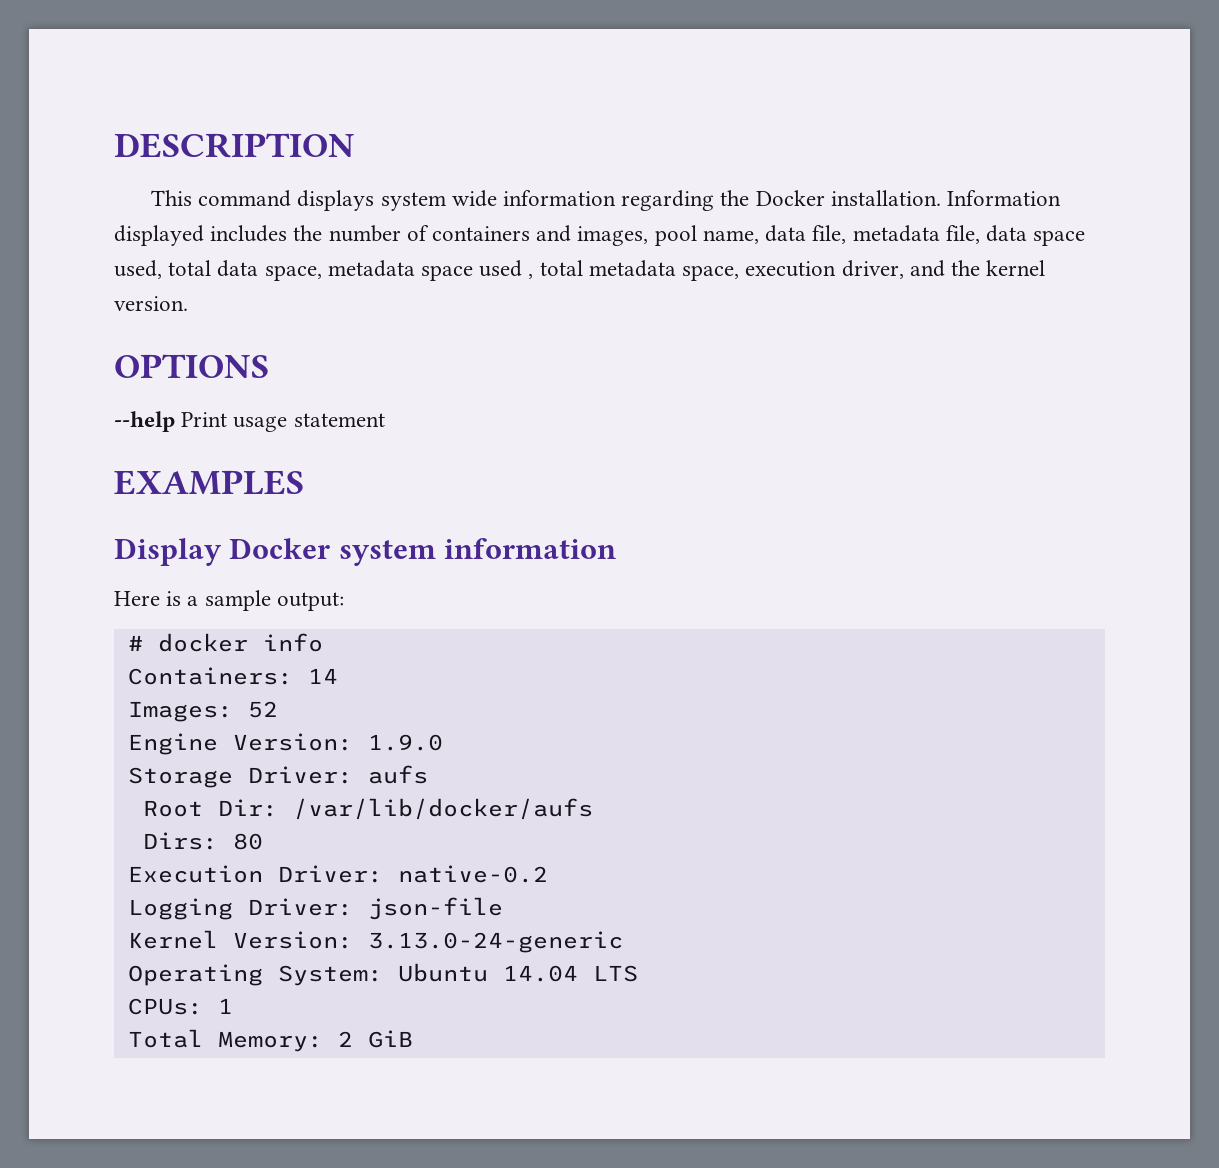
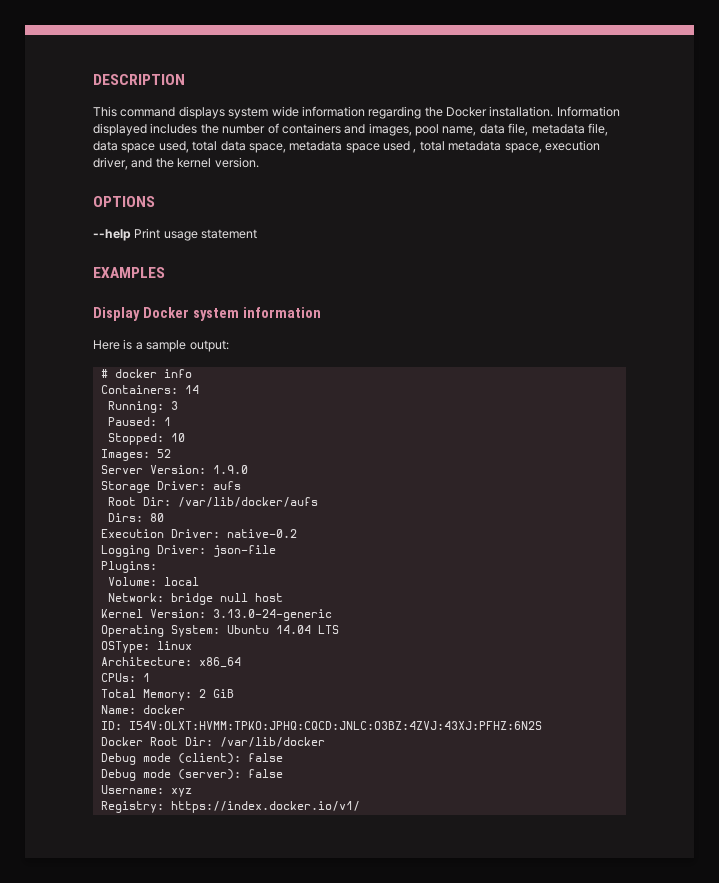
+ Running: 3
+ Paused: 1
+ Stopped: 10
- Engine Version: 1.9.0
+ Server Version: 1.9.0
+ Plugins:
+ Volume: local
+ Network: bridge null host
+ OSType: linux
+ Architecture: x86_64
+ Name: docker
+ ID: I54V:OLXT:HVMM:TPKO:JPHQ:CQCD:JNLC:O3BZ:4ZVJ:43XJ:PFHZ:6N2S
+ Docker Root Dir: /var/lib/docker
+ Debug mode (client): false
+ Debug mode (server): false
+ Username: xyz
+ Registry: https://index.docker.io/v1/

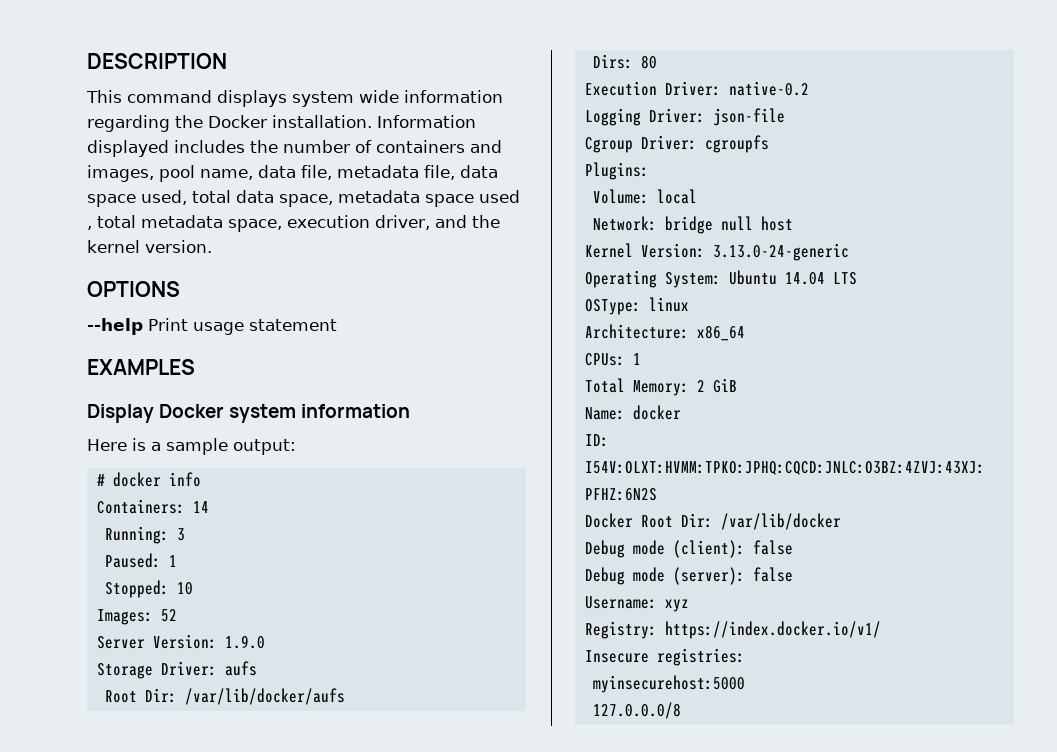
+ Cgroup Driver: cgroupfs
+ Insecure registries:
+ myinsecurehost:5000
+ 127.0.0.0/8

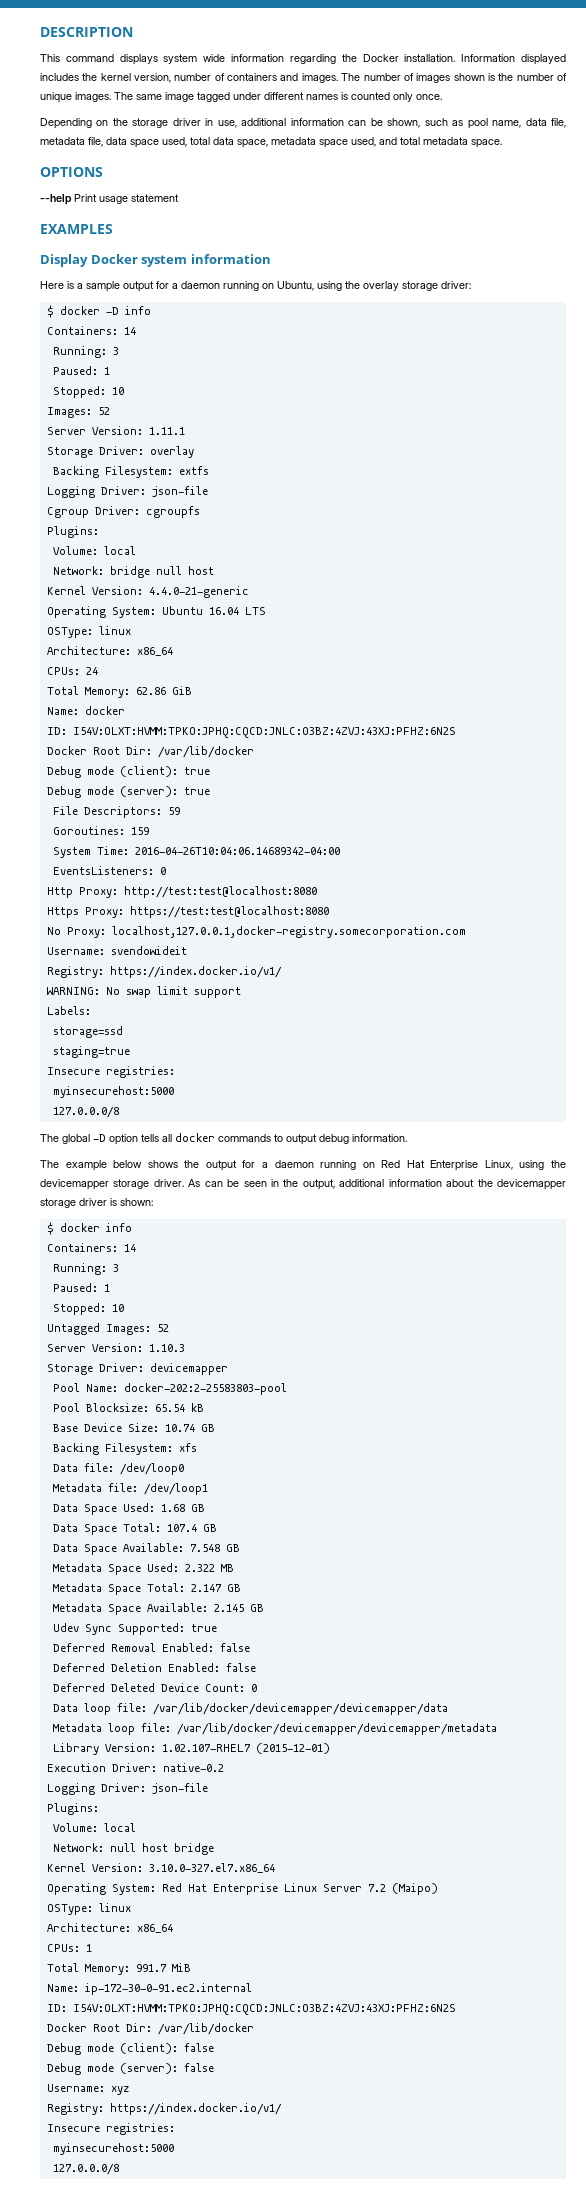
- Information displayed includes the number of containers and images, pool name, data file, metadata file, data space used, total data space, metadata space used , total metadata space, execution driver, and the kernel version.
+ Information displayed includes the kernel version, number of containers and images. The number of images shown is the number of unique images. The same image tagged under different names is counted only once.
+ Depending on the storage driver in use, additional information can be shown, such as pool name, data file, metadata file, data space used, total data space, metadata space used, and total metadata space.
- Here is a sample output:
- # docker info
+ Here is a sample output for a daemon running on Ubuntu, using the overlay storage driver:
+ $ docker -D info
- Server Version: 1.9.0
- Storage Driver: aufs
- Root Dir: /var/lib/docker/aufs
- Dirs: 80
- Execution Driver: native-0.2
+ Server Version: 1.11.1
+ Storage Driver: overlay
+ Backing Filesystem: extfs
- Kernel Version: 3.13.0-24-generic
+ Kernel Version: 4.4.0-21-generic
- Operating System: Ubuntu 14.04 LTS
+ Operating System: Ubuntu 16.04 LTS
+ CPUs: 24
+ Total Memory: 62.86 GiB
+ Name: docker
+ ID: I54V:OLXT:HVMM:TPKO:JPHQ:CQCD:JNLC:O3BZ:4ZVJ:43XJ:PFHZ:6N2S
+ Docker Root Dir: /var/lib/docker
+ Debug mode (client): true
+ Debug mode (server): true
+ File Descriptors: 59
+ Goroutines: 159
+ System Time: 2016-04-26T10:04:06.14689342-04:00
+ EventsListeners: 0
+ Http Proxy: http://test:test@localhost:8080
+ Https Proxy: https://test:test@localhost:8080
+ No Proxy: localhost,127.0.0.1,docker-registry.somecorporation.com
+ Username: svendowideit
+ Registry: https://index.docker.io/v1/
+ WARNING: No swap limit support
+ Labels:
+ storage=ssd
+ staging=true
+ Insecure registries:
+ myinsecurehost:5000
+ 127.0.0.0/8
+ The global -D option tells all docker commands to output debug information.
+ The example below shows the output for a daemon running on Red Hat Enterprise Linux, using the devicemapper storage driver. As can be seen in the output, additional information about the devicemapper storage driver is shown:
+ $ docker info
+ Containers: 14
+ Running: 3
+ Paused: 1
+ Stopped: 10
+ Untagged Images: 52
+ Server Version: 1.10.3
+ Storage Driver: devicemapper
+ Pool Name: docker-202:2-25583803-pool
+ Pool Blocksize: 65.54 kB
+ Base Device Size: 10.74 GB
+ Backing Filesystem: xfs
+ Data file: /dev/loop0
+ Metadata file: /dev/loop1
+ Data Space Used: 1.68 GB
+ Data Space Total: 107.4 GB
+ Data Space Available: 7.548 GB
+ Metadata Space Used: 2.322 MB
+ Metadata Space Total: 2.147 GB
+ Metadata Space Available: 2.145 GB
+ Udev Sync Supported: true
+ Deferred Removal Enabled: false
+ Deferred Deletion Enabled: false
+ Deferred Deleted Device Count: 0
+ Data loop file: /var/lib/docker/devicemapper/devicemapper/data
+ Metadata loop file: /var/lib/docker/devicemapper/devicemapper/metadata
+ Library Version: 1.02.107-RHEL7 (2015-12-01)
+ Execution Driver: native-0.2
+ Logging Driver: json-file
+ Plugins:
+ Volume: local
+ Network: null host bridge
+ Kernel Version: 3.10.0-327.el7.x86_64
+ Operating System: Red Hat Enterprise Linux Server 7.2 (Maipo)
+ OSType: linux
+ Architecture: x86_64
- Total Memory: 2 GiB
- Name: docker
+ Total Memory: 991.7 MiB
+ Name: ip-172-30-0-91.ec2.internal

